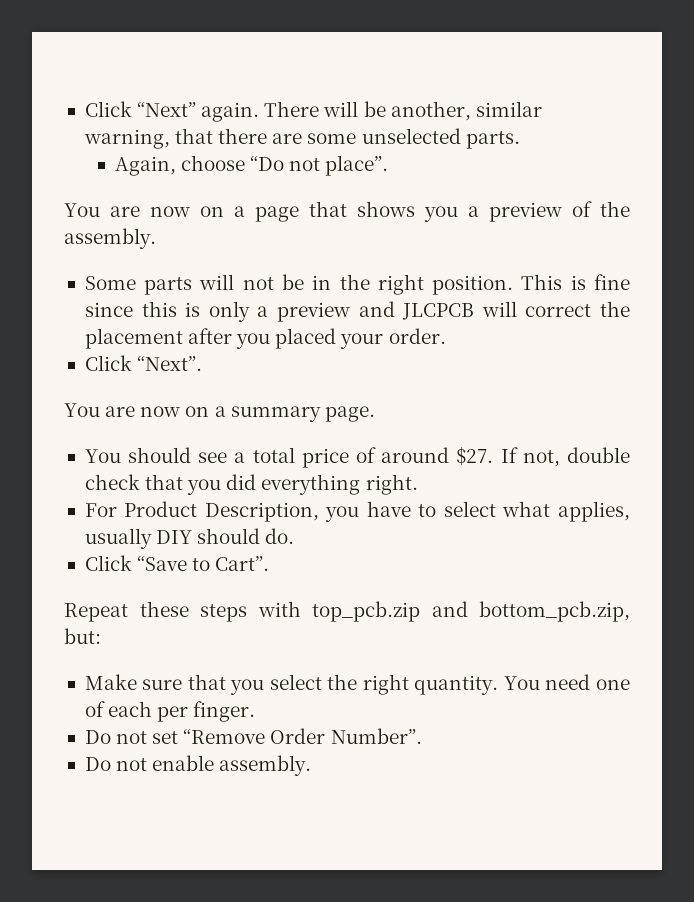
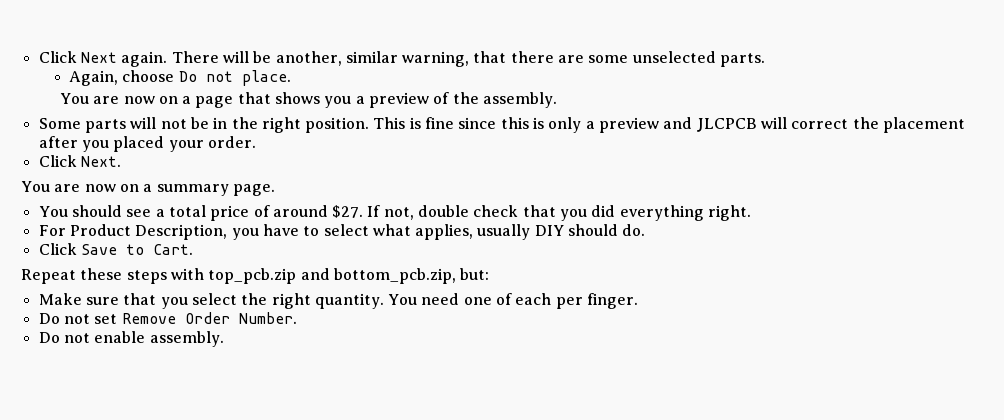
- Click “Next” again.
+ Click Next again.
- Again, choose “Do not place”.
+ Again, choose Do not place.
- Click “Next”.
+ Click Next.
- Click “Save to Cart”.
+ Click Save to Cart.
- Do not set “Remove Order Number”.
+ Do not set Remove Order Number.

